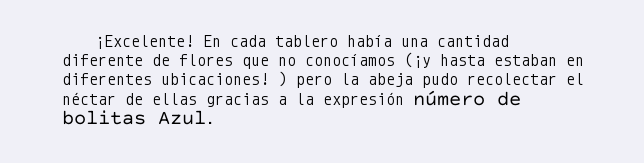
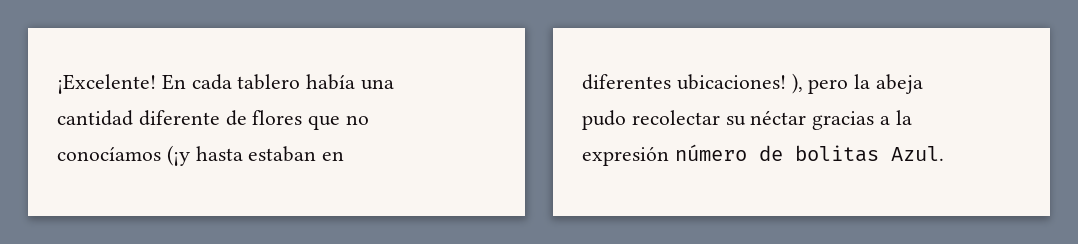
- En cada tablero había una cantidad diferente de flores que no conocíamos (¡y hasta estaban en diferentes ubicaciones! ) pero la abeja pudo recolectar el néctar de ellas gracias a la expresión número de bolitas Azul.
+ En cada tablero había una cantidad diferente de flores que no conocíamos (¡y hasta estaban en diferentes ubicaciones! ), pero la abeja pudo recolectar su néctar gracias a la expresión número de bolitas Azul.

